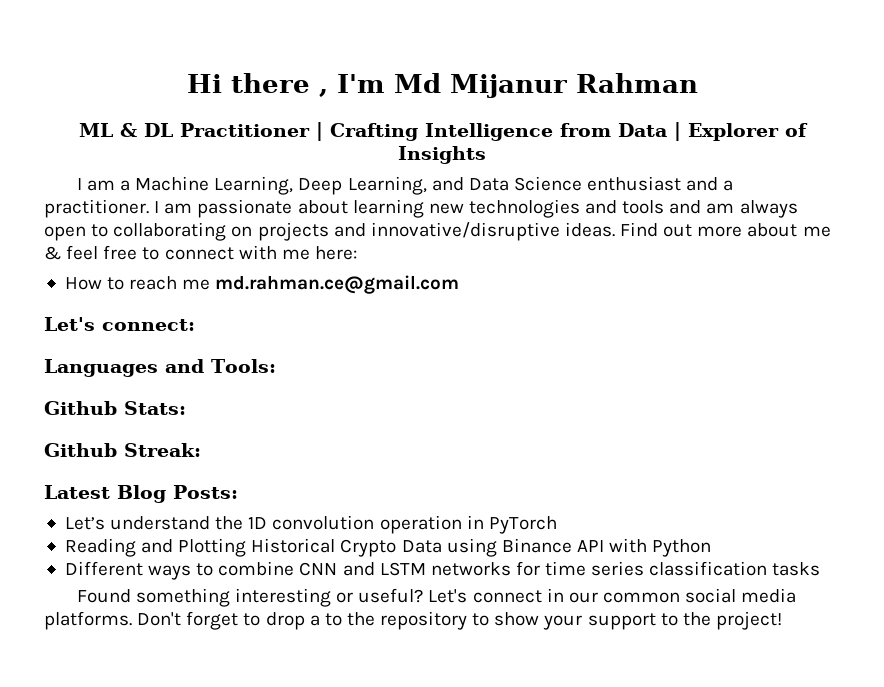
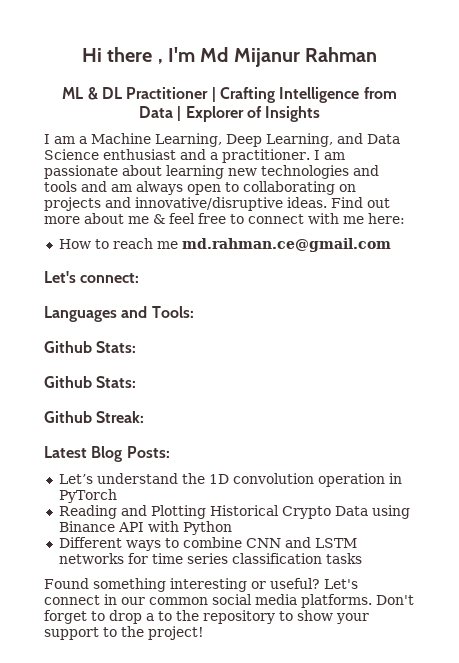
  Languages and Tools:
+ Github Stats:

